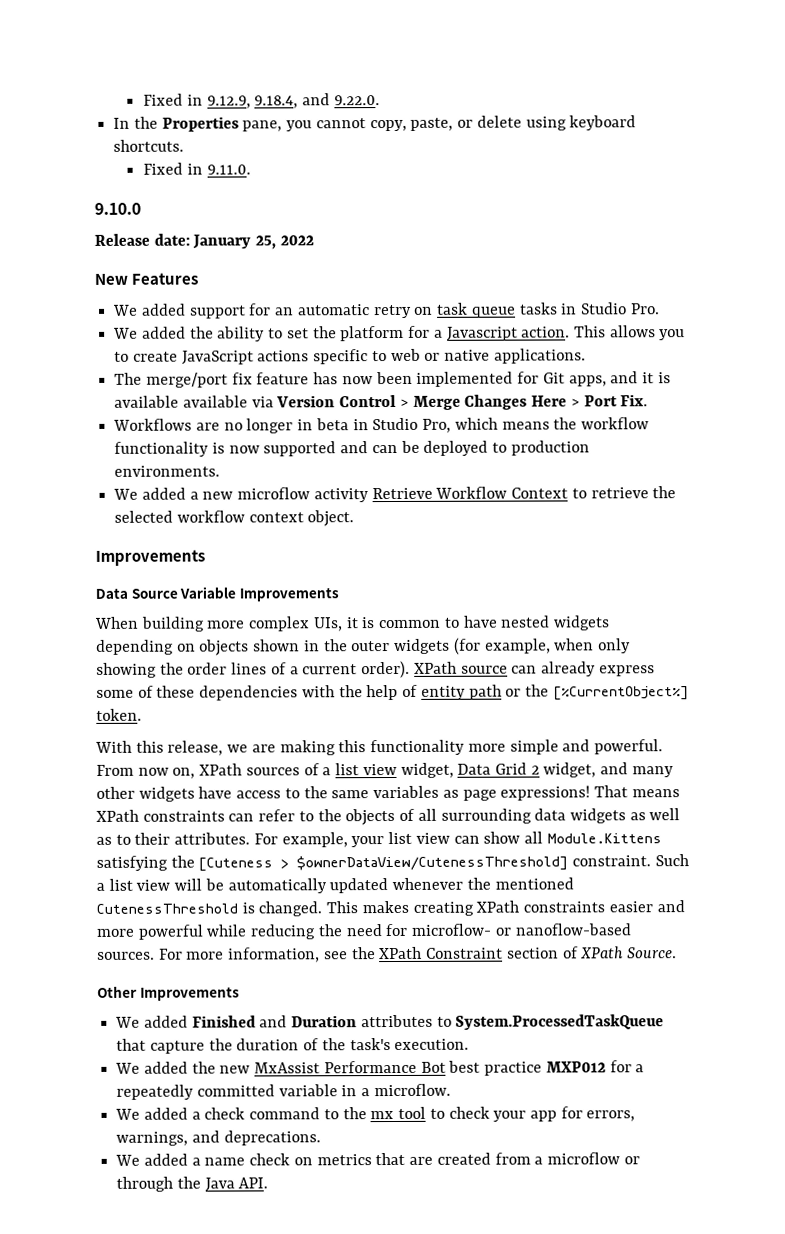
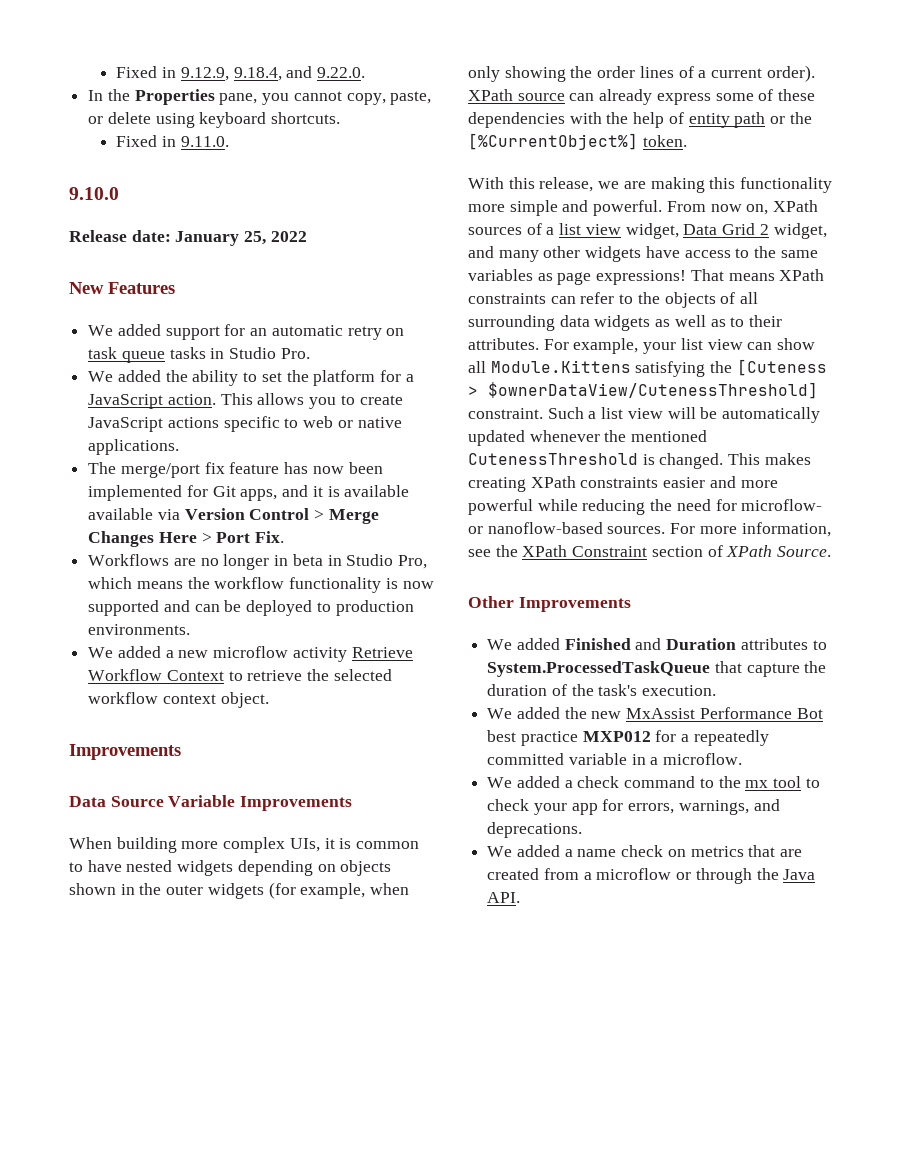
- We added the ability to set the platform for a Javascript action.
+ We added the ability to set the platform for a JavaScript action.

